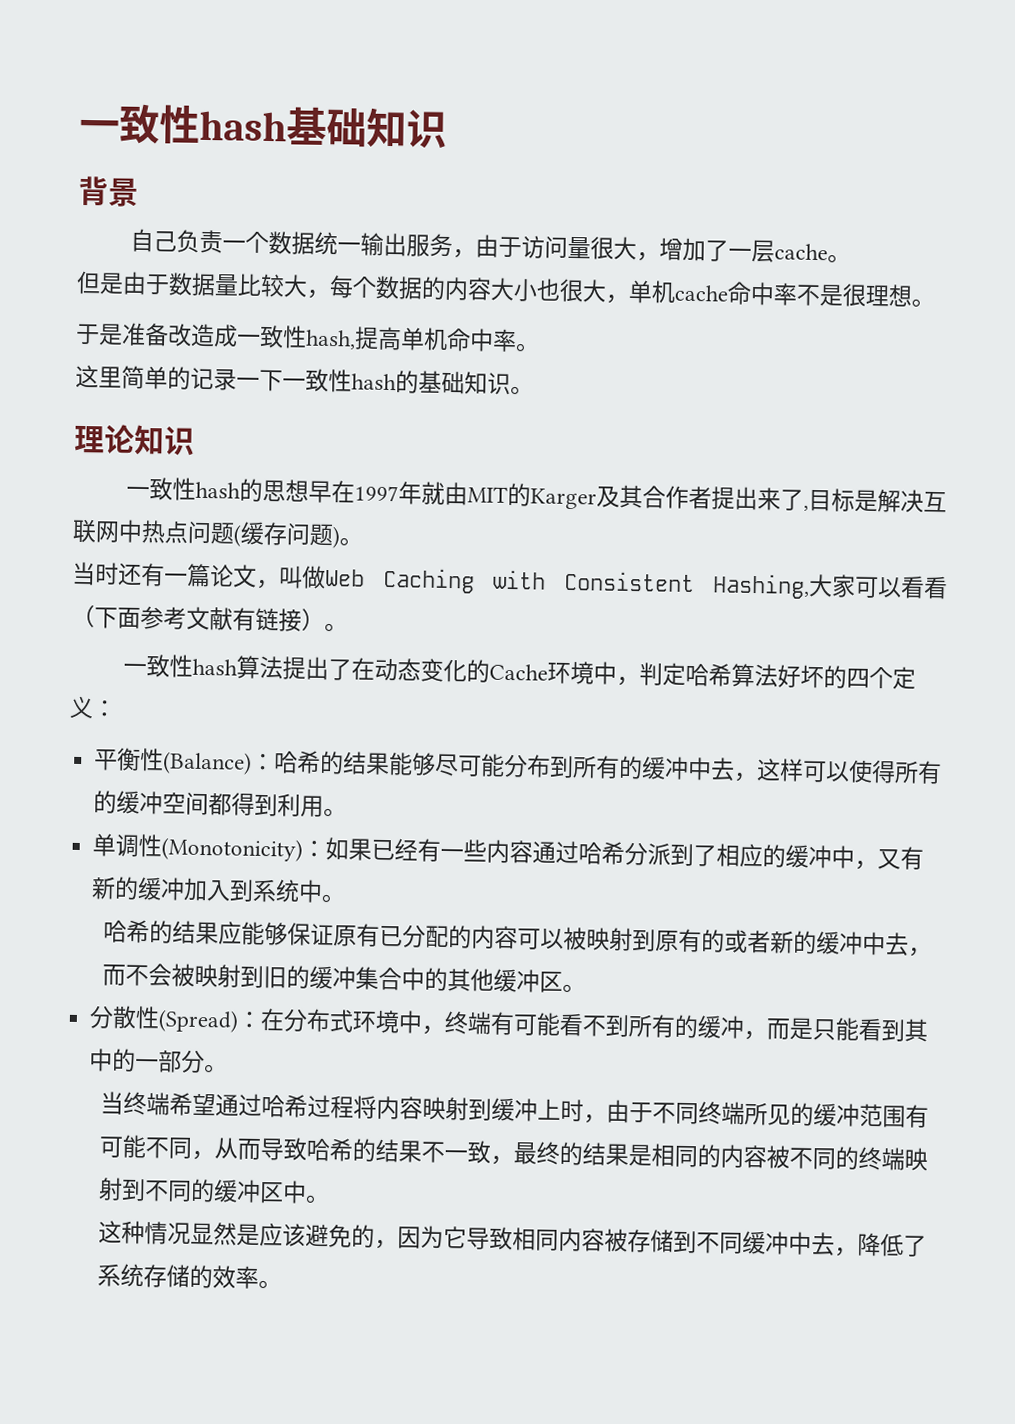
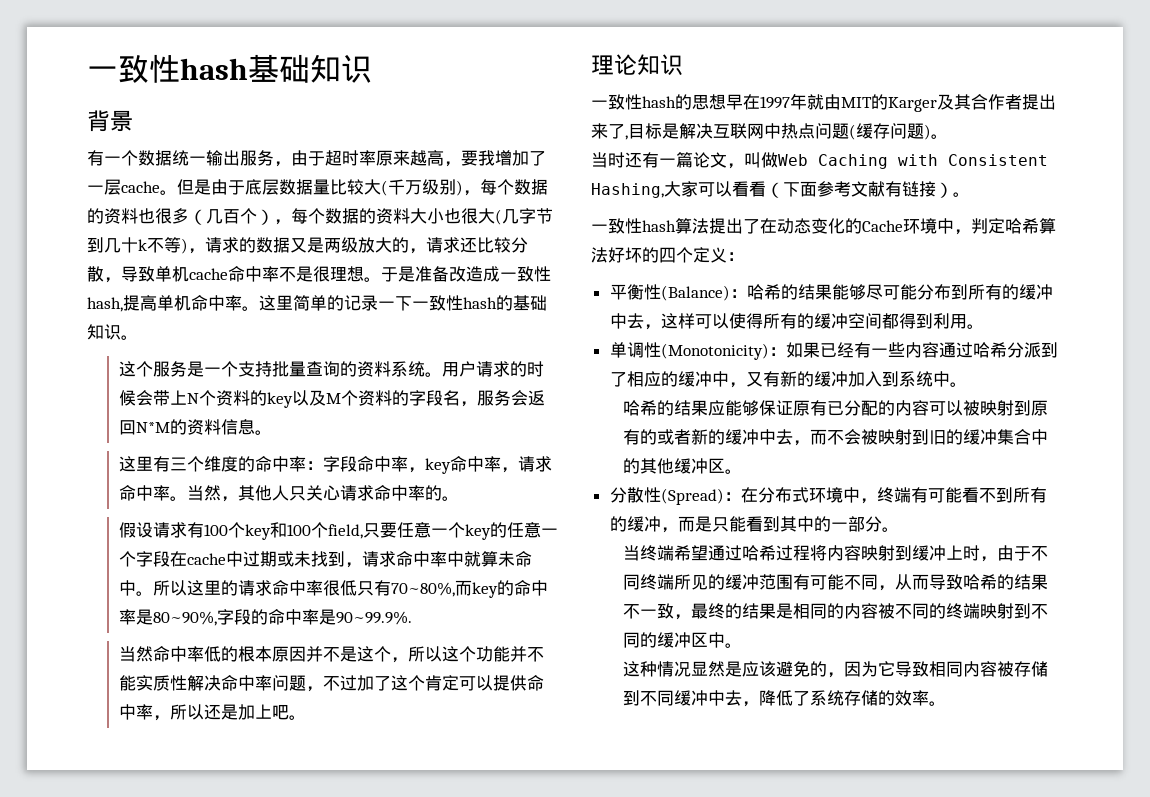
- 自己负责一个数据统一输出服务，由于访问量很大，增加了一层cache。
- 但是由于数据量比较大，每个数据的内容大小也很大，单机cache命中率不是很理想。
- 于是准备改造成一致性hash,提高单机命中率。
- 这里简单的记录一下一致性hash的基础知识。
+ 有一个数据统一输出服务，由于超时率原来越高，要我增加了一层cache。但是由于底层数据量比较大(千万级别)，每个数据的资料也很多（几百个），每个数据的资料大小也很大(几字节到几十k不等)，请求的数据又是两级放大的，请求还比较分散，导致单机cache命中率不是很理想。于是准备改造成一致性hash,提高单机命中率。这里简单的记录一下一致性hash的基础知识。
+ 这个服务是一个支持批量查询的资料系统。用户请求的时候会带上N个资料的key以及M个资料的字段名，服务会返回N*M的资料信息。
+ 这里有三个维度的命中率：字段命中率，key命中率，请求命中率。当然，其他人只关心请求命中率的。
+ 假设请求有100个key和100个field,只要任意一个key的任意一个字段在cache中过期或未找到，请求命中率中就算未命中。所以这里的请求命中率很低只有70~80%,而key的命中率是80~90%,字段的命中率是90~99.9%.
+ 当然命中率低的根本原因并不是这个，所以这个功能并不能实质性解决命中率问题，不过加了这个肯定可以提供命中率，所以还是加上吧。

